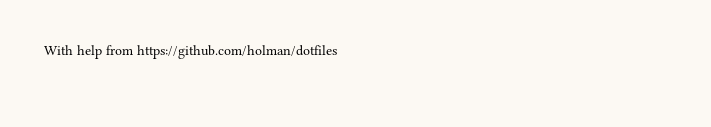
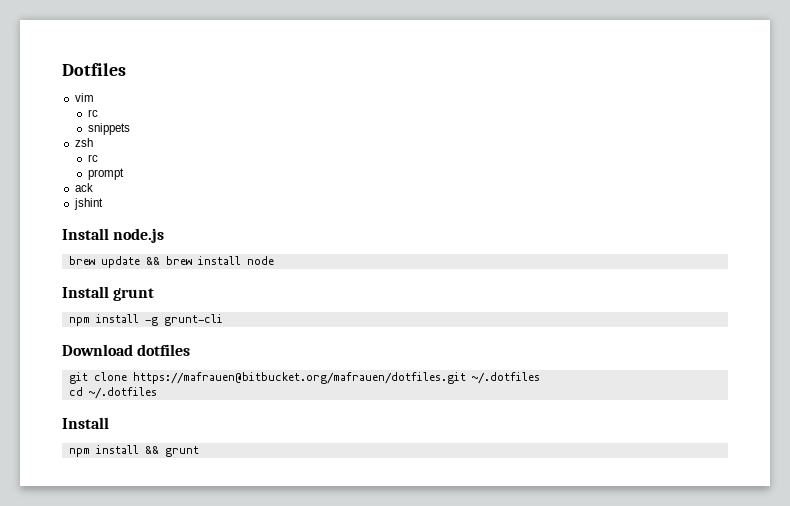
- With help from https://github.com/holman/dotfiles
+ Dotfiles
+ vim
+ rc
+ snippets
+ zsh
+ rc
+ prompt
+ ack
+ jshint
+ Install node.js
+ brew update && brew install node
+ Install grunt
+ npm install -g grunt-cli
+ Download dotfiles
+ git clone https://mafrauen@bitbucket.org/mafrauen/dotfiles.git ~/.dotfiles
+ cd ~/.dotfiles
+ Install
+ npm install && grunt

